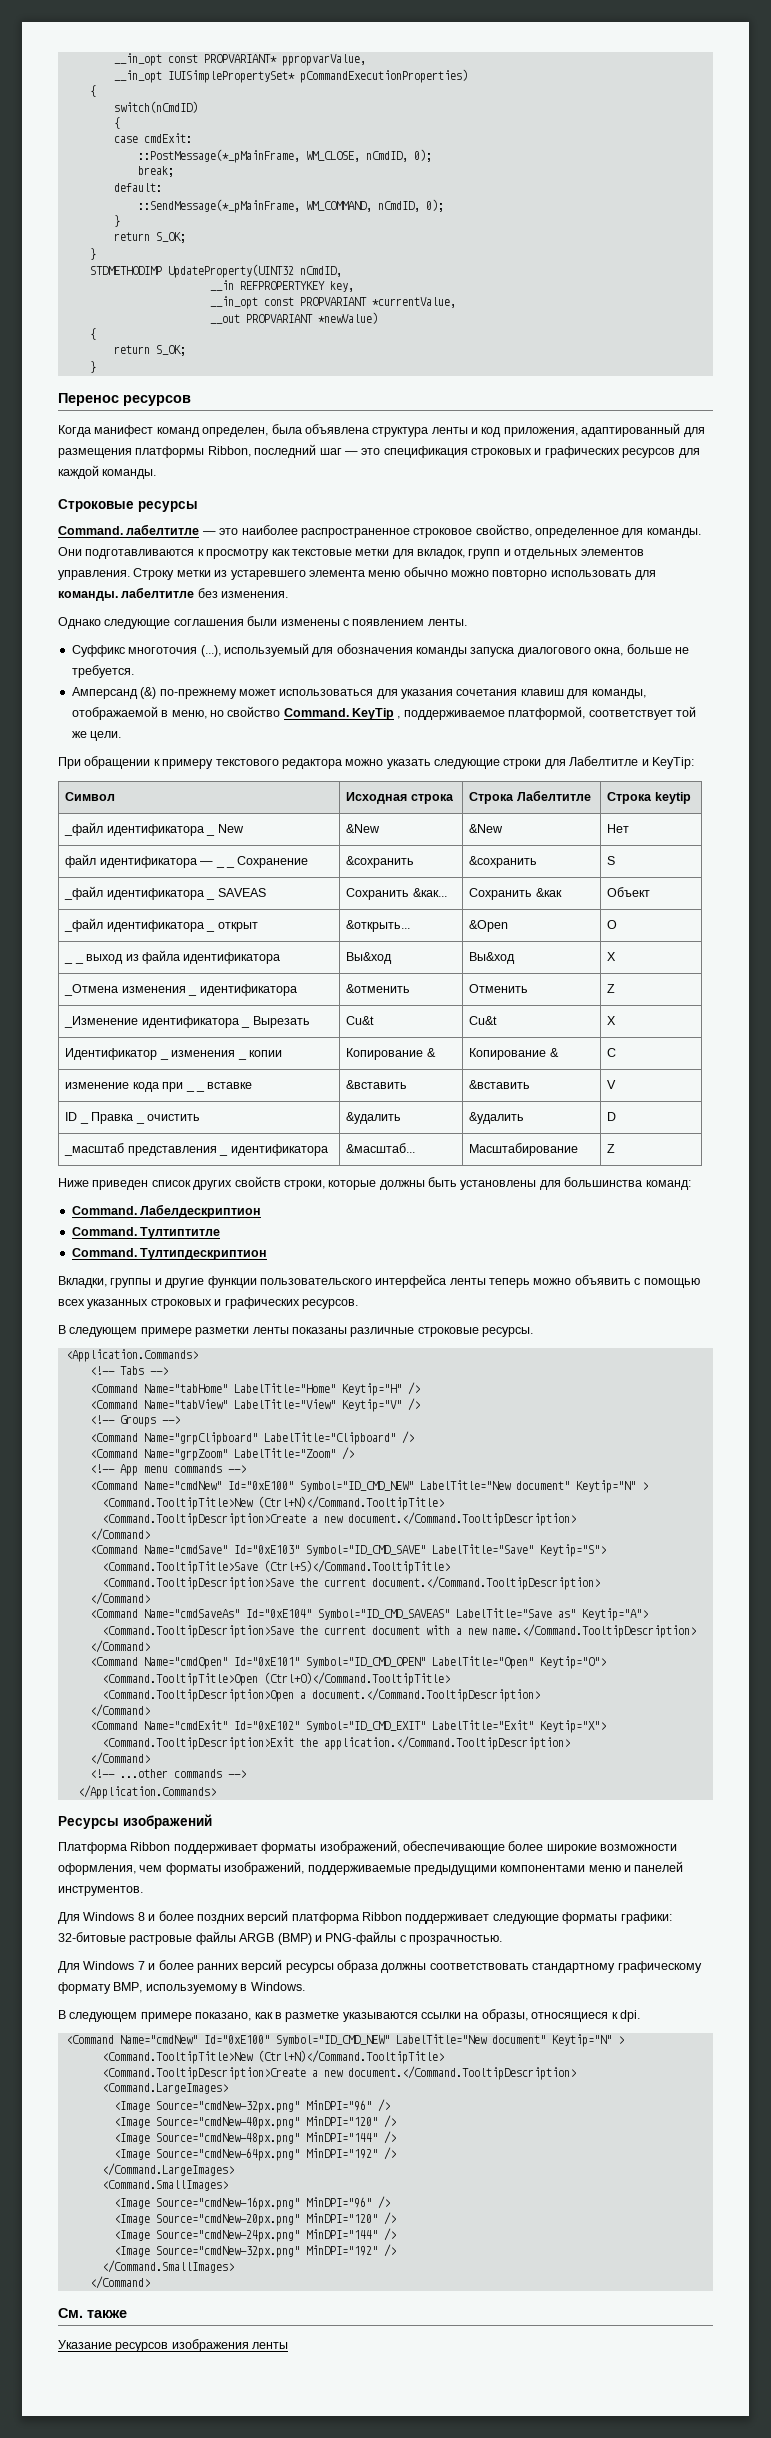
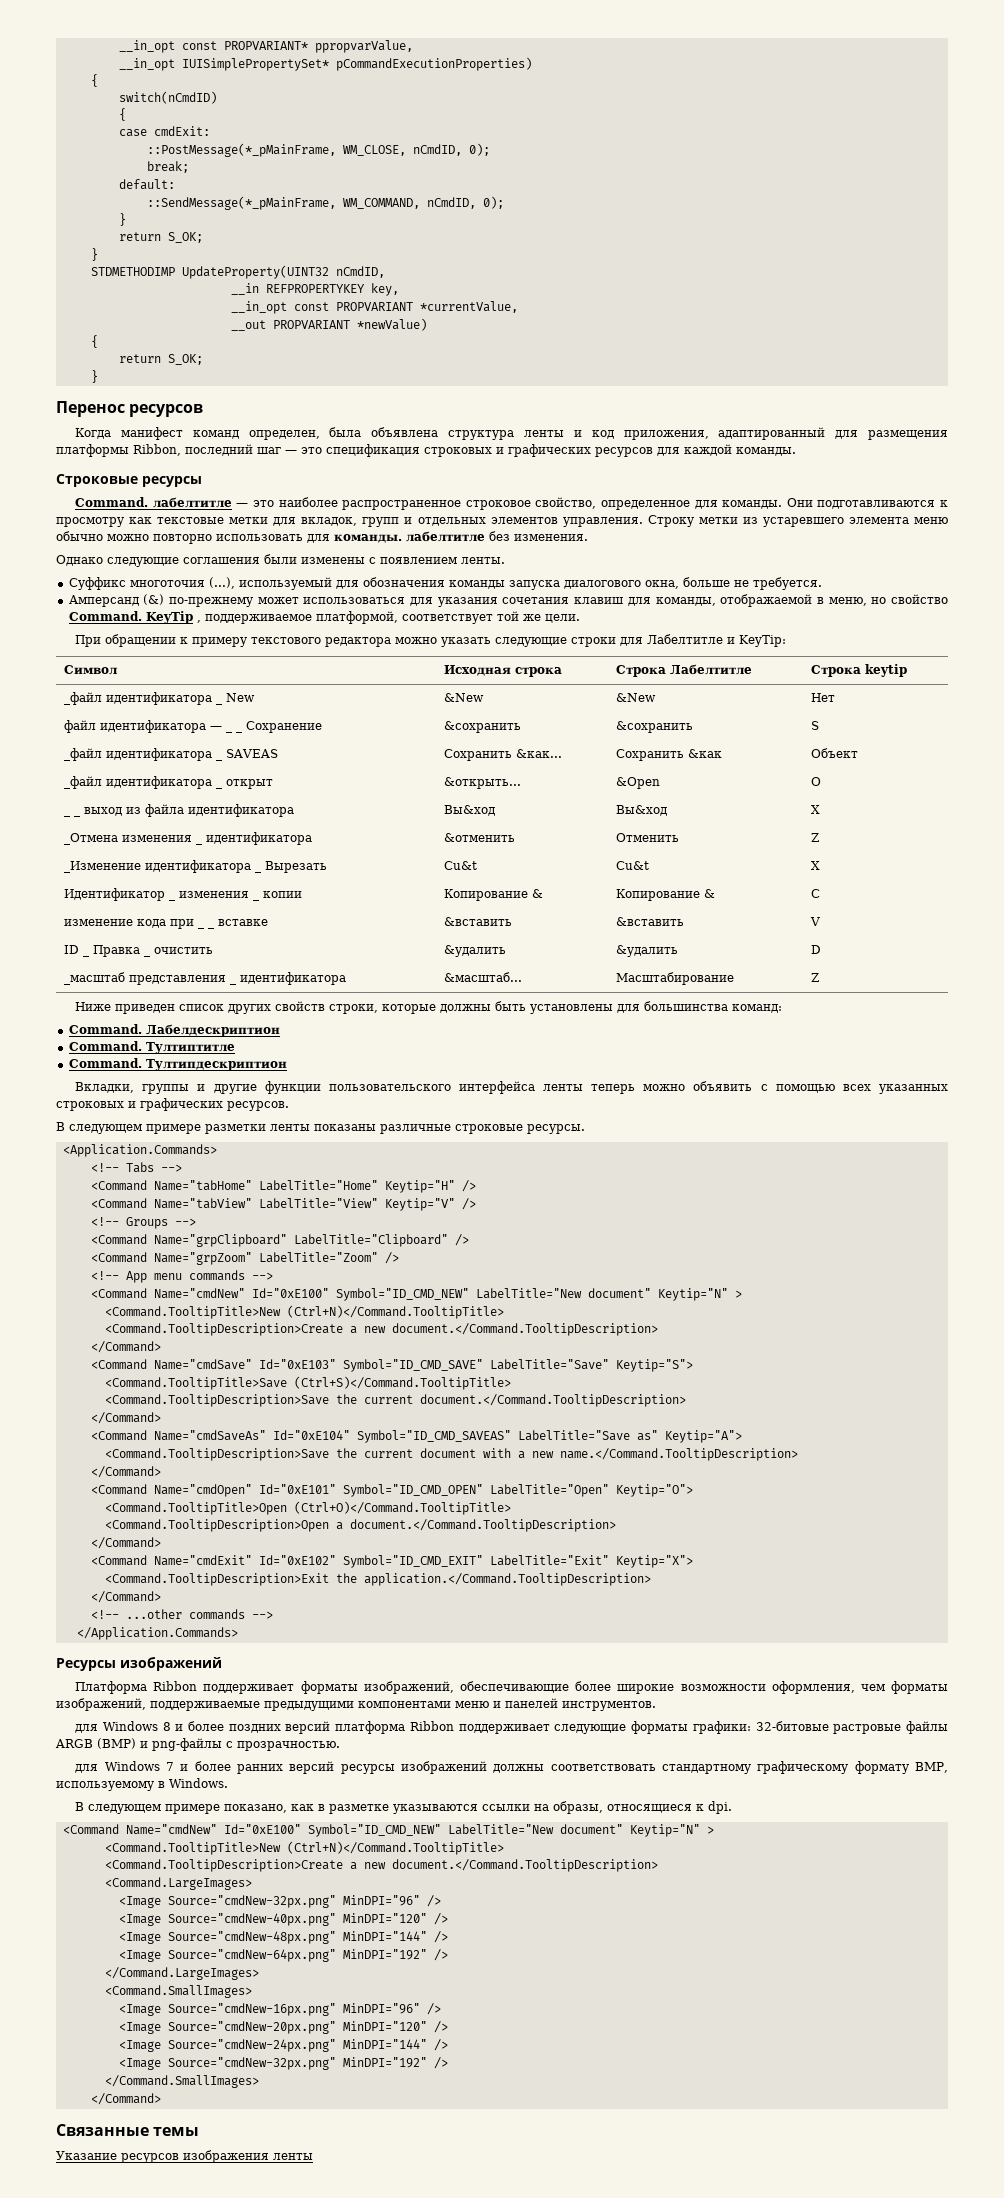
- Для Windows 8 и более поздних версий платформа Ribbon поддерживает следующие форматы графики: 32-битовые растровые файлы ARGB (BMP) и PNG-файлы с прозрачностью.
+ для Windows 8 и более поздних версий платформа Ribbon поддерживает следующие форматы графики: 32-битовые растровые файлы ARGB (BMP) и png-файлы с прозрачностью.
- Для Windows 7 и более ранних версий ресурсы образа должны соответствовать стандартному графическому формату BMP, используемому в Windows.
+ для Windows 7 и более ранних версий ресурсы изображений должны соответствовать стандартному графическому формату BMP, используемому в Windows.
- См. также
+ Связанные темы

